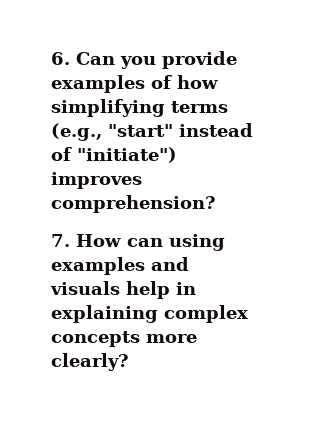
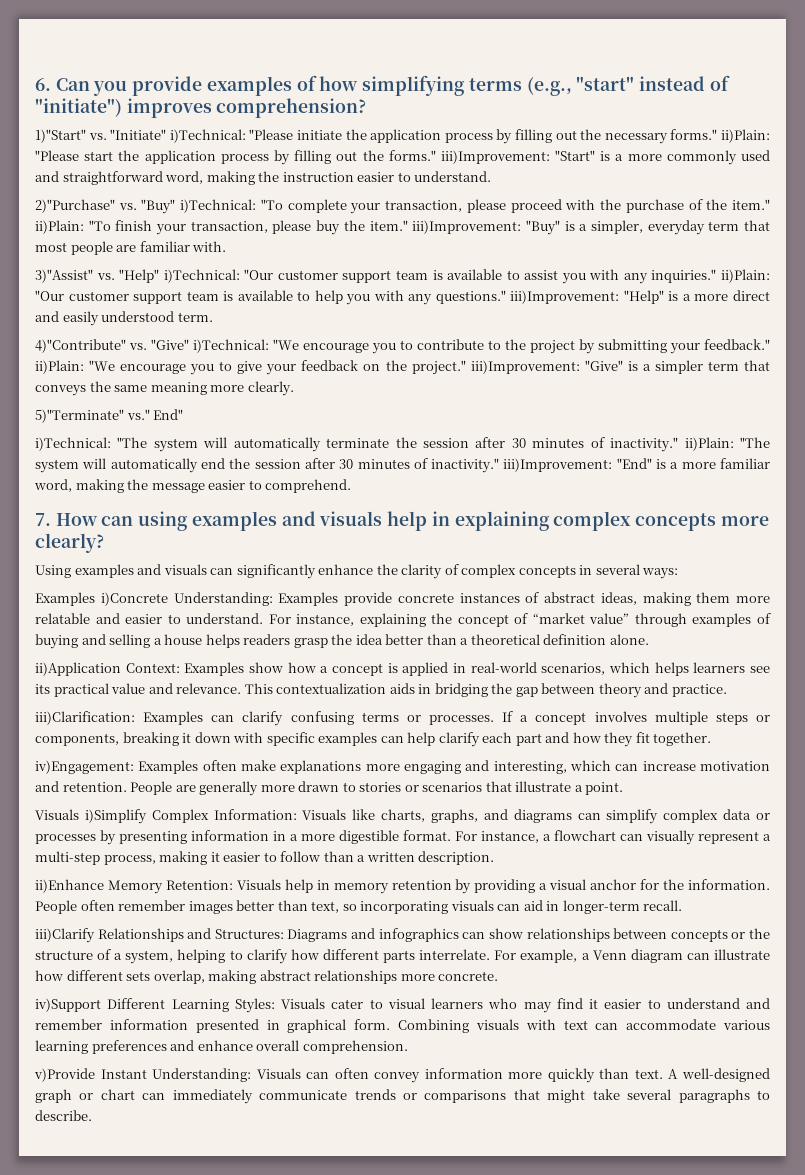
+ 1)"Start" vs. "Initiate" i)Technical: "Please initiate the application process by filling out the necessary forms." ii)Plain: "Please start the application process by filling out the forms." iii)Improvement: "Start" is a more commonly used and straightforward word, making the instruction easier to understand.
+ 2)"Purchase" vs. "Buy" i)Technical: "To complete your transaction, please proceed with the purchase of the item." ii)Plain: "To finish your transaction, please buy the item." iii)Improvement: "Buy" is a simpler, everyday term that most people are familiar with.
+ 3)"Assist" vs. "Help" i)Technical: "Our customer support team is available to assist you with any inquiries." ii)Plain: "Our customer support team is available to help you with any questions." iii)Improvement: "Help" is a more direct and easily understood term.
+ 4)"Contribute" vs. "Give" i)Technical: "We encourage you to contribute to the project by submitting your feedback." ii)Plain: "We encourage you to give your feedback on the project." iii)Improvement: "Give" is a simpler term that conveys the same meaning more clearly.
+ 5)"Terminate" vs." End"
+ i)Technical: "The system will automatically terminate the session after 30 minutes of inactivity." ii)Plain: "The system will automatically end the session after 30 minutes of inactivity." iii)Improvement: "End" is a more familiar word, making the message easier to comprehend.
+ Using examples and visuals can significantly enhance the clarity of complex concepts in several ways:
+ Examples i)Concrete Understanding: Examples provide concrete instances of abstract ideas, making them more relatable and easier to understand. For instance, explaining the concept of “market value” through examples of buying and selling a house helps readers grasp the idea better than a theoretical definition alone.
+ ii)Application Context: Examples show how a concept is applied in real-world scenarios, which helps learners see its practical value and relevance. This contextualization aids in bridging the gap between theory and practice.
+ iii)Clarification: Examples can clarify confusing terms or processes. If a concept involves multiple steps or components, breaking it down with specific examples can help clarify each part and how they fit together.
+ iv)Engagement: Examples often make explanations more engaging and interesting, which can increase motivation and retention. People are generally more drawn to stories or scenarios that illustrate a point.
+ Visuals i)Simplify Complex Information: Visuals like charts, graphs, and diagrams can simplify complex data or processes by presenting information in a more digestible format. For instance, a flowchart can visually represent a multi-step process, making it easier to follow than a written description.
+ ii)Enhance Memory Retention: Visuals help in memory retention by providing a visual anchor for the information. People often remember images better than text, so incorporating visuals can aid in longer-term recall.
+ iii)Clarify Relationships and Structures: Diagrams and infographics can show relationships between concepts or the structure of a system, helping to clarify how different parts interrelate. For example, a Venn diagram can illustrate how different sets overlap, making abstract relationships more concrete.
+ iv)Support Different Learning Styles: Visuals cater to visual learners who may find it easier to understand and remember information presented in graphical form. Combining visuals with text can accommodate various learning preferences and enhance overall comprehension.
+ v)Provide Instant Understanding: Visuals can often convey information more quickly than text. A well-designed graph or chart can immediately communicate trends or comparisons that might take several paragraphs to describe.

